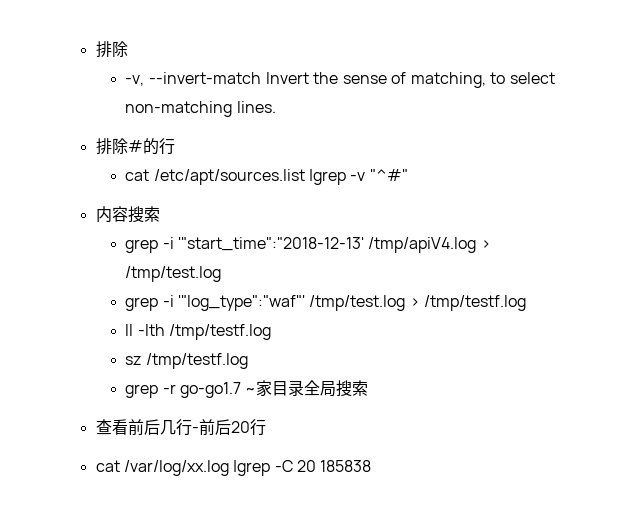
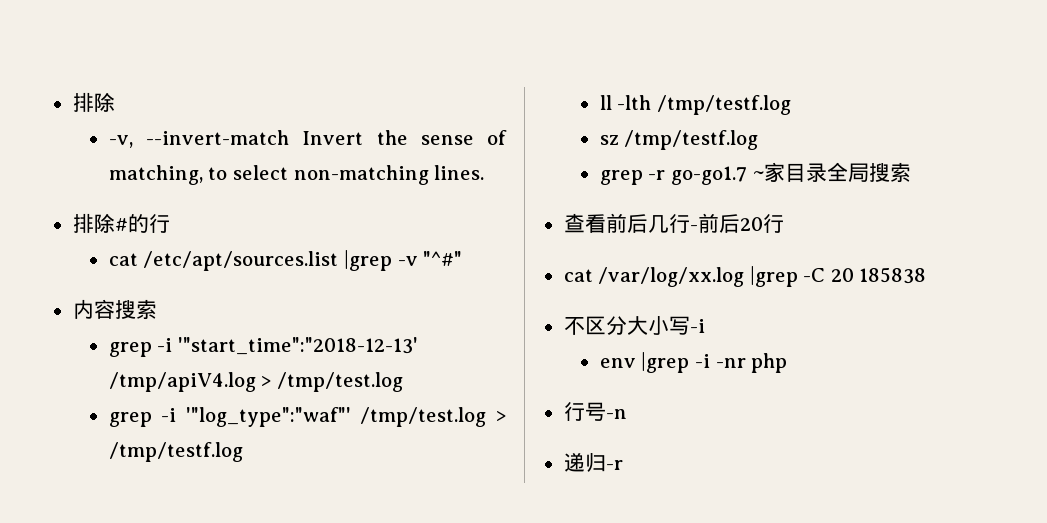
+ 不区分大小写-i
+ env |grep -i -nr php
+ 行号-n
+ 递归-r

